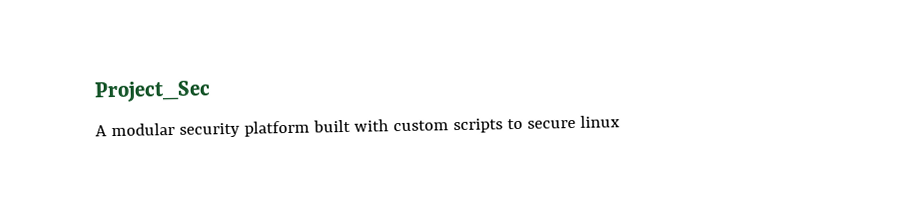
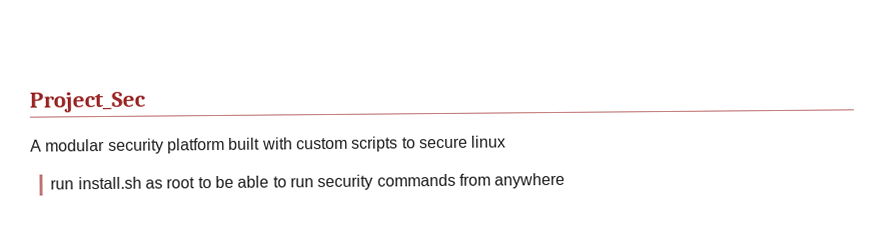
+ run install.sh as root to be able to run security commands from anywhere

